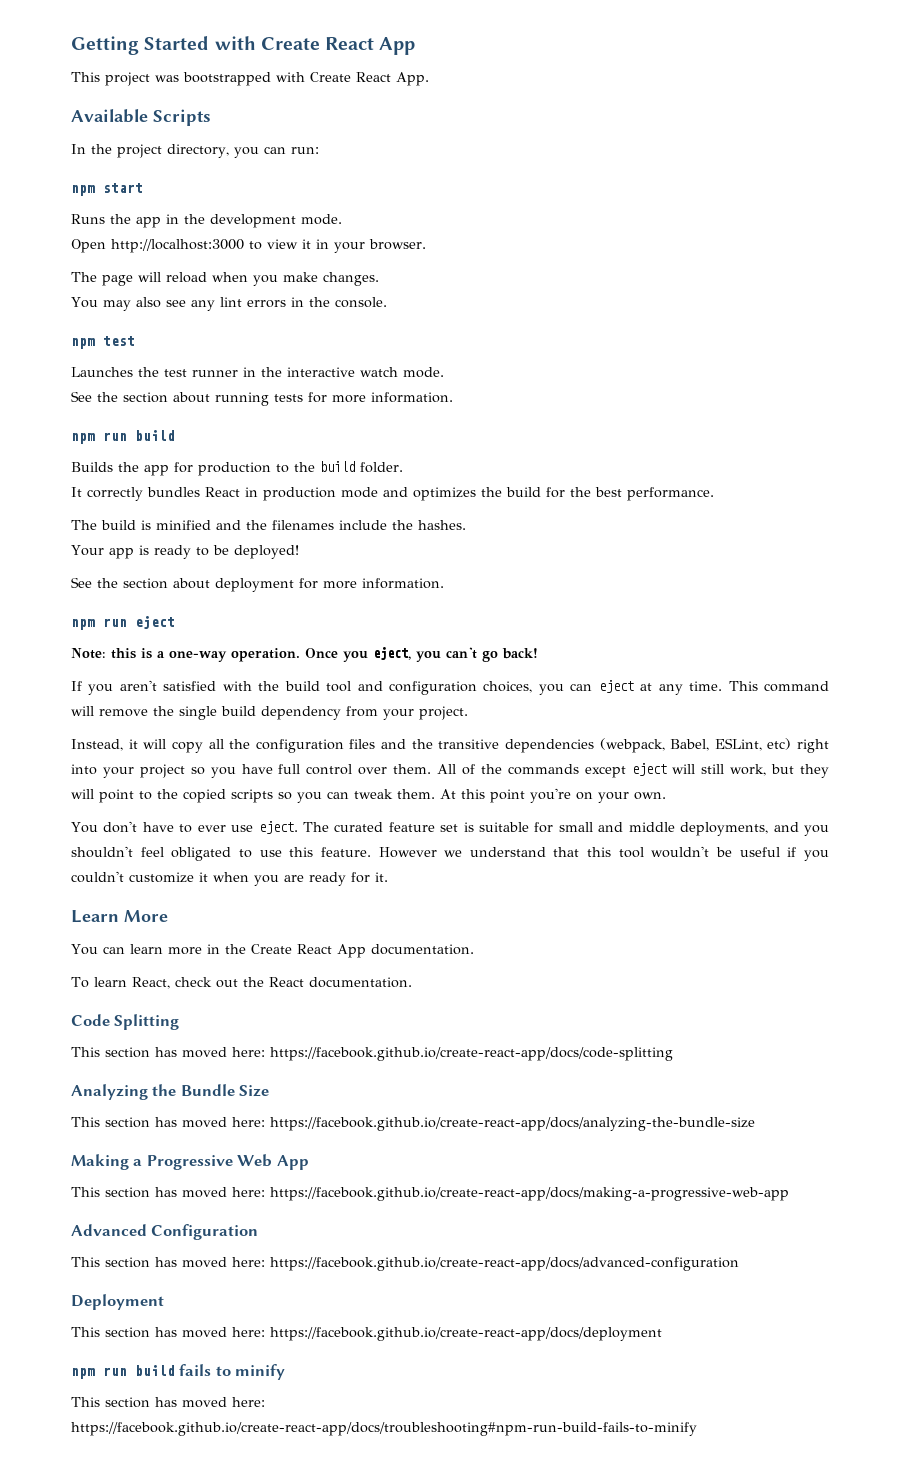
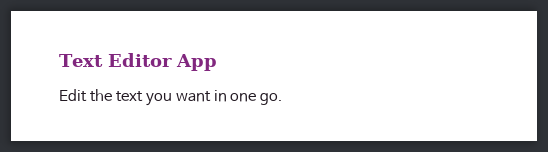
- Getting Started with Create React App
- This project was bootstrapped with Create React App.
- Available Scripts
- In the project directory, you can run:
- npm start
- Runs the app in the development mode.
- Open http://localhost:3000 to view it in your browser.
- The page will reload when you make changes.
- You may also see any lint errors in the console.
- npm test
- Launches the test runner in the interactive watch mode.
- See the section about running tests for more information.
- npm run build
- Builds the app for production to the build folder.
- It correctly bundles React in production mode and optimizes the build for the best performance.
- The build is minified and the filenames include the hashes.
- Your app is ready to be deployed!
- See the section about deployment for more information.
- npm run eject
- Note: this is a one-way operation. Once you eject, you can't go back!
- If you aren't satisfied with the build tool and configuration choices, you can eject at any time. This command will remove the single build dependency from your project.
- Instead, it will copy all the configuration files and the transitive dependencies (webpack, Babel, ESLint, etc) right into your project so you have full control over them. All of the commands except eject will still work, but they will point to the copied scripts so you can tweak them. At this point you're on your own.
- You don't have to ever use eject. The curated feature set is suitable for small and middle deployments, and you shouldn't feel obligated to use this feature. However we understand that this tool wouldn't be useful if you couldn't customize it when you are ready for it.
- Learn More
- You can learn more in the Create React App documentation.
- To learn React, check out the React documentation.
- Code Splitting
- This section has moved here: https://facebook.github.io/create-react-app/docs/code-splitting
- Analyzing the Bundle Size
- This section has moved here: https://facebook.github.io/create-react-app/docs/analyzing-the-bundle-size
- Making a Progressive Web App
- This section has moved here: https://facebook.github.io/create-react-app/docs/making-a-progressive-web-app
- Advanced Configuration
- This section has moved here: https://facebook.github.io/create-react-app/docs/advanced-configuration
- Deployment
- This section has moved here: https://facebook.github.io/create-react-app/docs/deployment
- npm run build fails to minify
- This section has moved here: https://facebook.github.io/create-react-app/docs/troubleshooting#npm-run-build-fails-to-minify
+ Text Editor App
+ Edit the text you want in one go.

